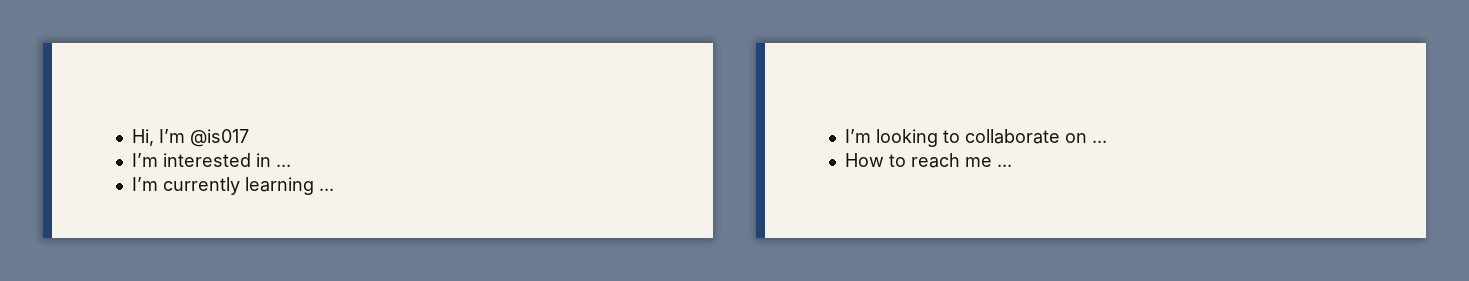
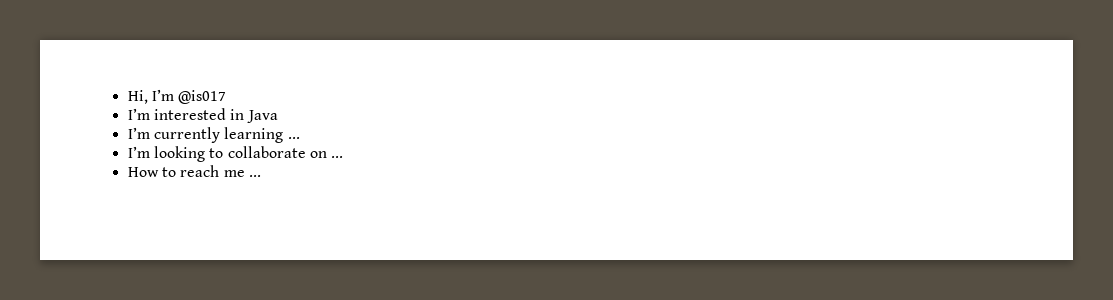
- I’m interested in ...
+ I’m interested in Java

